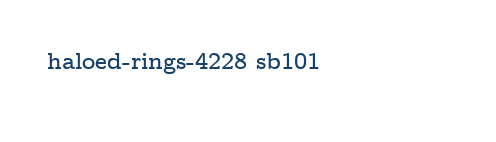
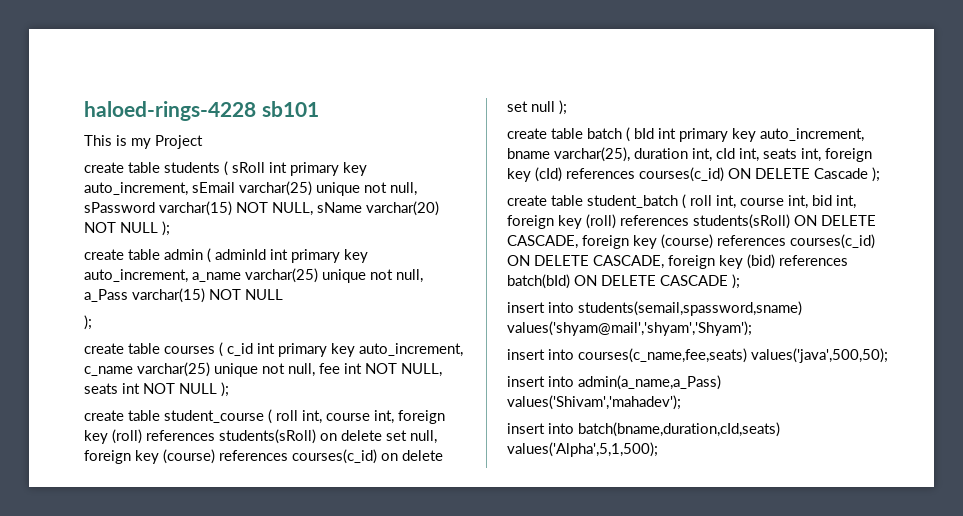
+ This is my Project
+ create table students ( sRoll int primary key auto_increment, sEmail varchar(25) unique not null, sPassword varchar(15) NOT NULL, sName varchar(20) NOT NULL );
+ create table admin ( adminId int primary key auto_increment, a_name varchar(25) unique not null, a_Pass varchar(15) NOT NULL
+ );
+ create table courses ( c_id int primary key auto_increment, c_name varchar(25) unique not null, fee int NOT NULL, seats int NOT NULL );
+ create table student_course ( roll int, course int, foreign key (roll) references students(sRoll) on delete set null, foreign key (course) references courses(c_id) on delete set null );
+ create table batch ( bId int primary key auto_increment, bname varchar(25), duration int, cId int, seats int, foreign key (cId) references courses(c_id) ON DELETE Cascade );
+ create table student_batch ( roll int, course int, bid int, foreign key (roll) references students(sRoll) ON DELETE CASCADE, foreign key (course) references courses(c_id) ON DELETE CASCADE, foreign key (bid) references batch(bId) ON DELETE CASCADE );
+ insert into students(semail,spassword,sname) values('shyam@mail','shyam','Shyam');
+ insert into courses(c_name,fee,seats) values('java',500,50);
+ insert into admin(a_name,a_Pass) values('Shivam','mahadev');
+ insert into batch(bname,duration,cId,seats) values('Alpha',5,1,500);

